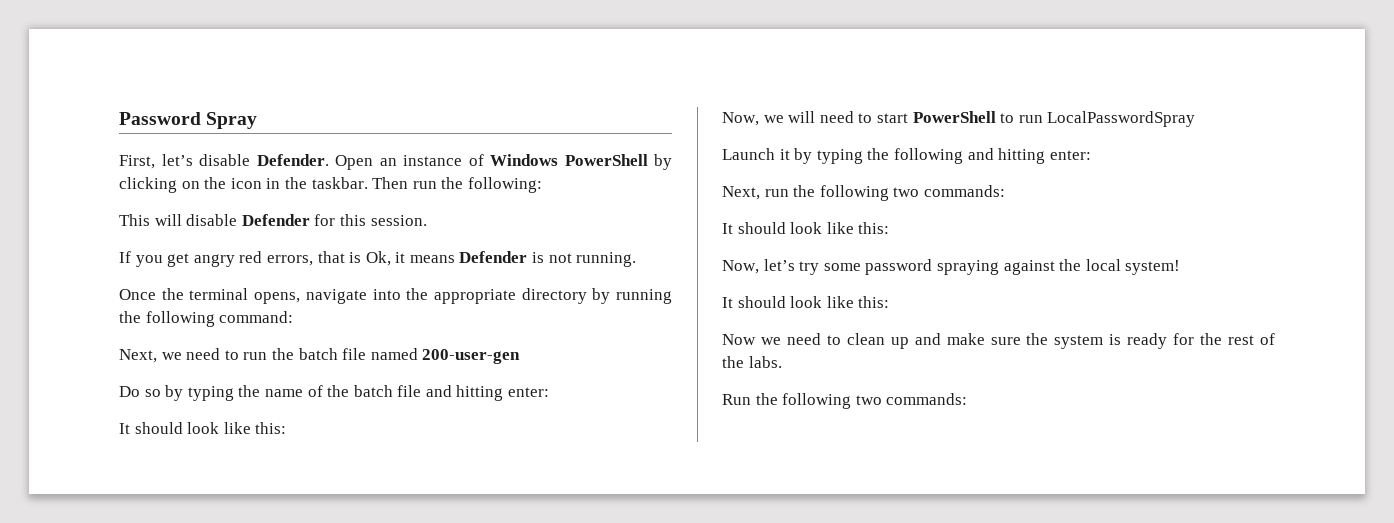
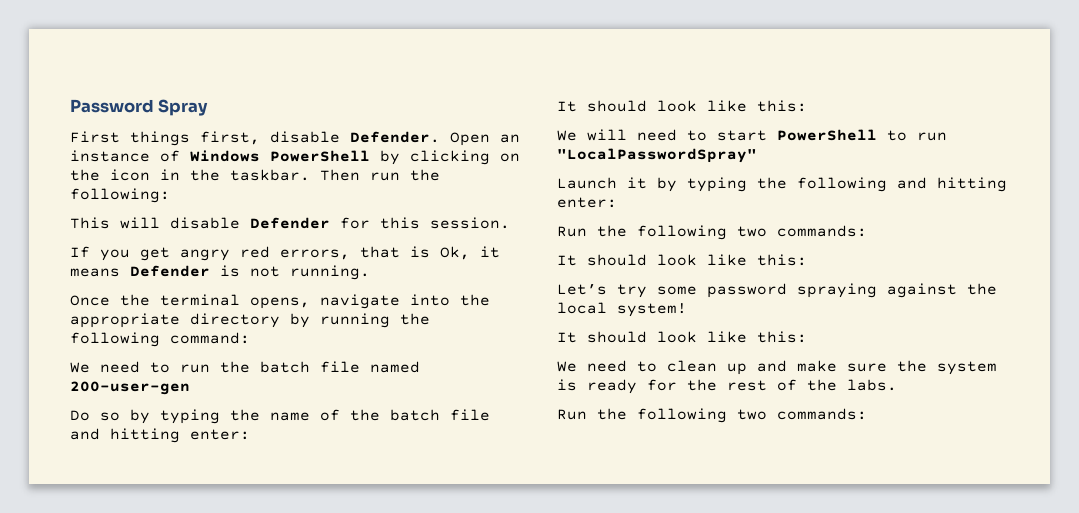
- First, let’s disable Defender.
+ First things first, disable Defender.
- Next, we need to run the batch file named 200-user-gen
+ We need to run the batch file named 200-user-gen
- Now, we will need to start PowerShell to run LocalPasswordSpray
+ We will need to start PowerShell to run "LocalPasswordSpray"
  Launch it by typing the following and hitting enter:
- Next, run the following two commands:
+ Run the following two commands:
- Now, let’s try some password spraying against the local system!
+ Let’s try some password spraying against the local system!
- Now we need to clean up and make sure the system is ready for the rest of the labs.
+ We need to clean up and make sure the system is ready for the rest of the labs.

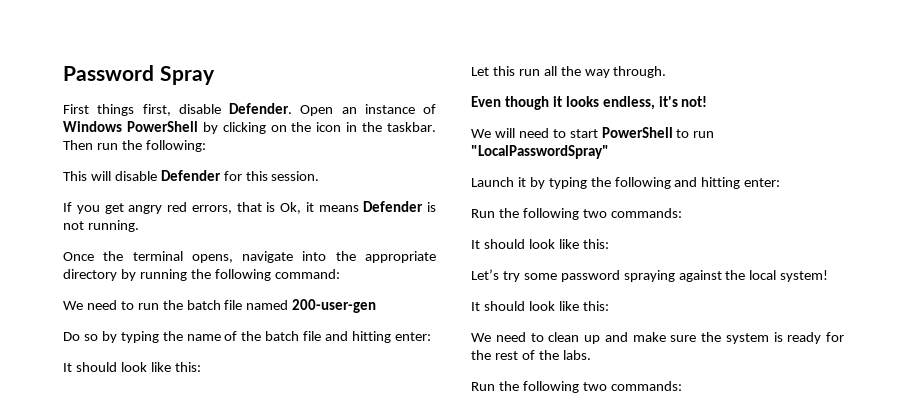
+ Let this run all the way through.
+ Even though it looks endless, it's not!

